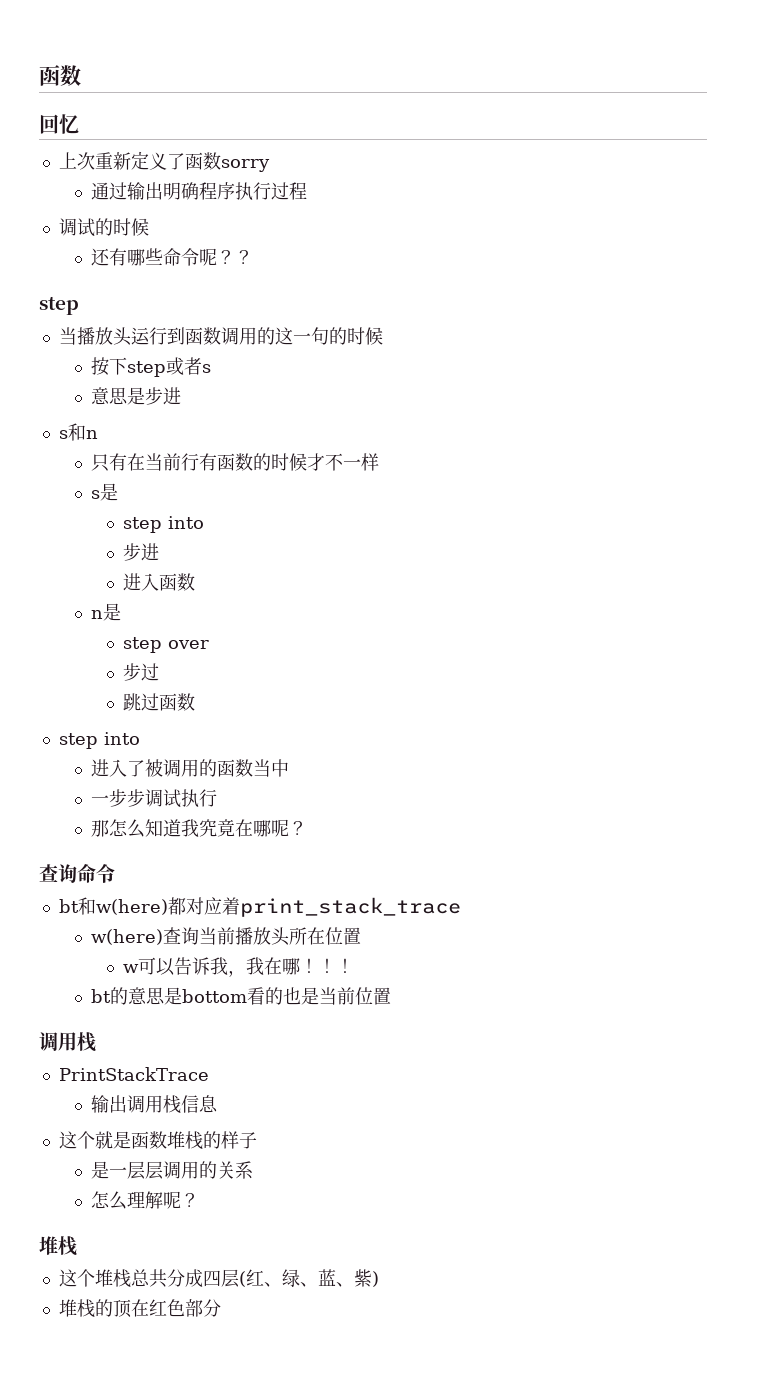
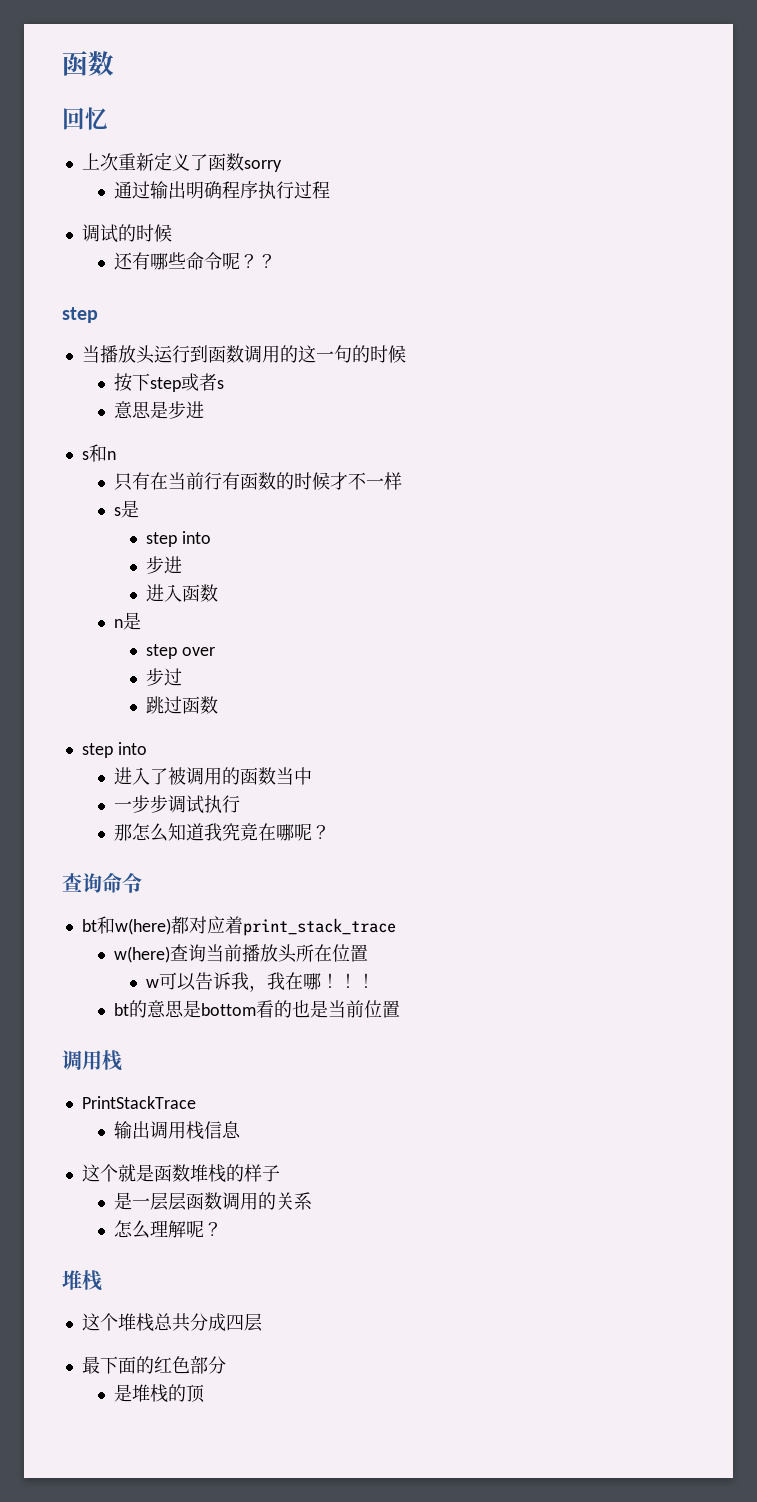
- 是一层层调用的关系
+ 是一层层函数调用的关系
- 这个堆栈总共分成四层(红、绿、蓝、紫)
- 堆栈的顶在红色部分
+ 这个堆栈总共分成四层
+ 最下面的红色部分
+ 是堆栈的顶

